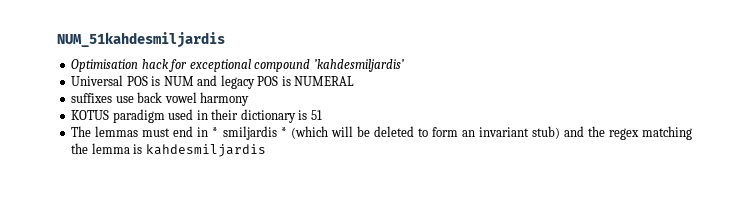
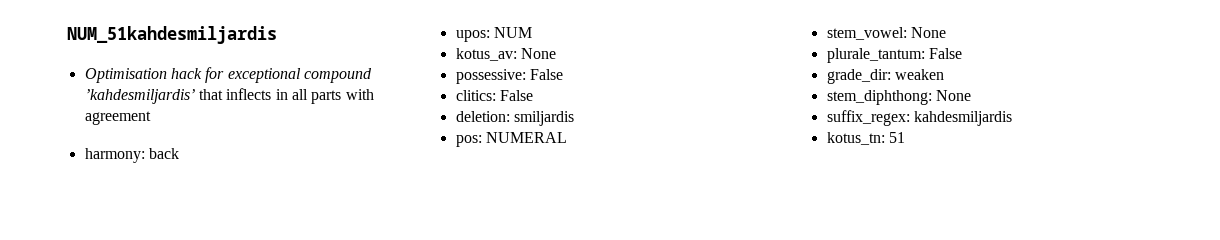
- Optimisation hack for exceptional compound ’kahdesmiljardis’
- Universal POS is NUM and legacy POS is NUMERAL
- suffixes use back vowel harmony
- KOTUS paradigm used in their dictionary is 51
- The lemmas must end in * smiljardis * (which will be deleted to form an invariant stub) and the regex matching the lemma is kahdesmiljardis
+ Optimisation hack for exceptional compound ’kahdesmiljardis’ that inflects in all parts with agreement
+ harmony: back
+ upos: NUM
+ kotus_av: None
+ possessive: False
+ clitics: False
+ deletion: smiljardis
+ pos: NUMERAL
+ stem_vowel: None
+ plurale_tantum: False
+ grade_dir: weaken
+ stem_diphthong: None
+ suffix_regex: kahdesmiljardis
+ kotus_tn: 51

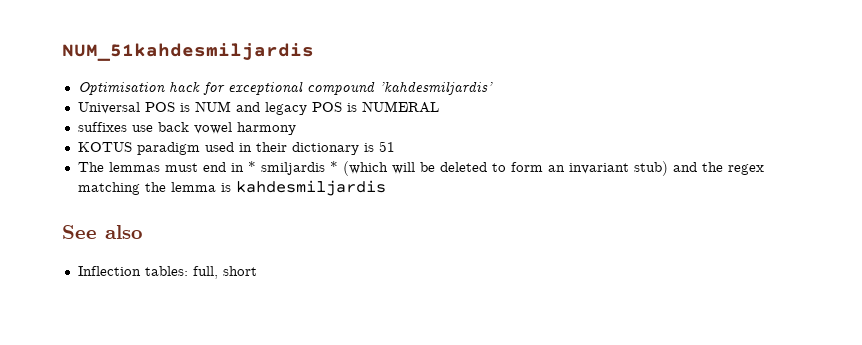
- Optimisation hack for exceptional compound ’kahdesmiljardis’ that inflects in all parts with agreement
- harmony: back
- upos: NUM
- kotus_av: None
- possessive: False
- clitics: False
- deletion: smiljardis
- pos: NUMERAL
- stem_vowel: None
- plurale_tantum: False
- grade_dir: weaken
- stem_diphthong: None
- suffix_regex: kahdesmiljardis
- kotus_tn: 51
+ Optimisation hack for exceptional compound ’kahdesmiljardis’
+ Universal POS is NUM and legacy POS is NUMERAL
+ suffixes use back vowel harmony
+ KOTUS paradigm used in their dictionary is 51
+ The lemmas must end in * smiljardis * (which will be deleted to form an invariant stub) and the regex matching the lemma is kahdesmiljardis
+ See also
+ Inflection tables: full, short

